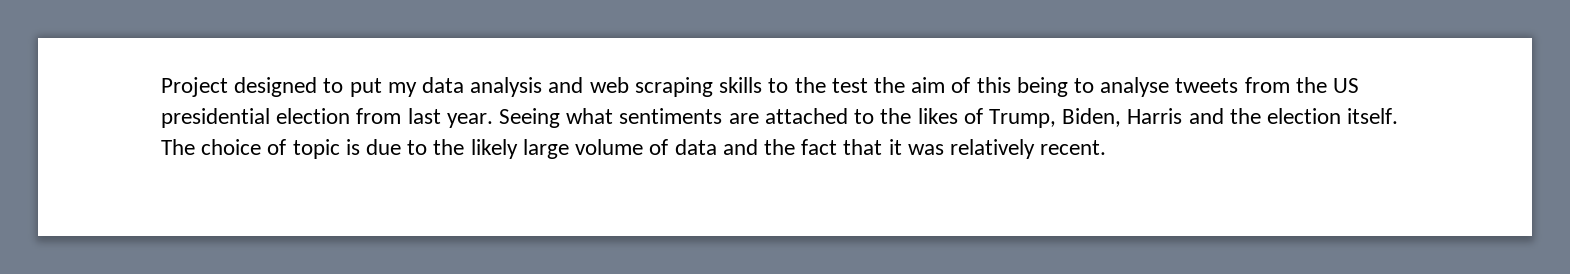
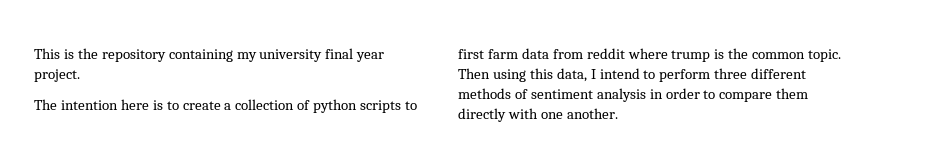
- Project designed to put my data analysis and web scraping skills to the test the aim of this being to analyse tweets from the US presidential election from last year. Seeing what sentiments are attached to the likes of Trump, Biden, Harris and the election itself. The choice of topic is due to the likely large volume of data and the fact that it was relatively recent.
+ This is the repository containing my university final year project.
+ The intention here is to create a collection of python scripts to first farm data from reddit where trump is the common topic. Then using this data, I intend to perform three different methods of sentiment analysis in order to compare them directly with one another.

